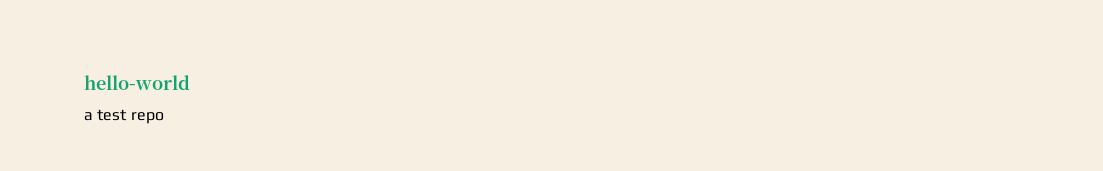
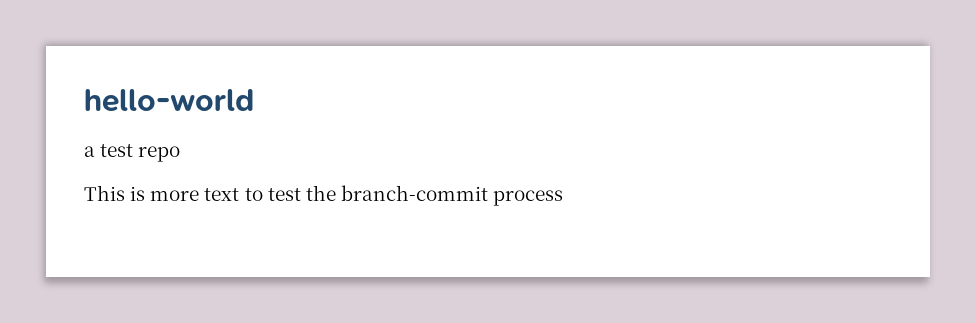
+ This is more text to test the branch-commit process

